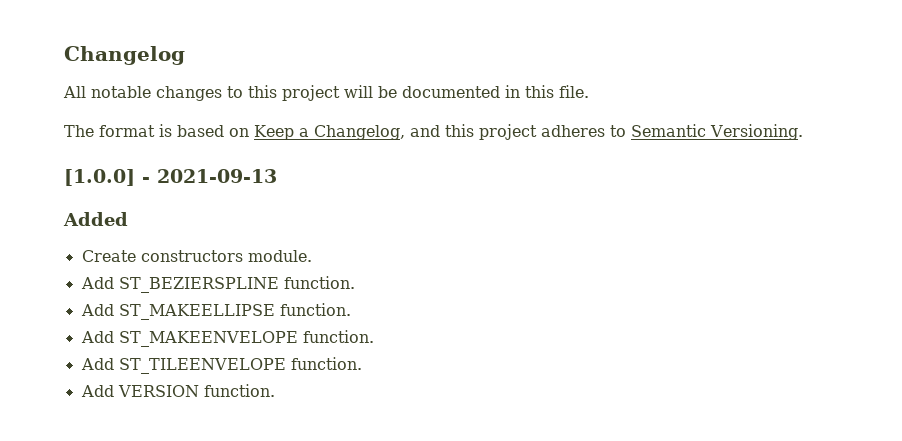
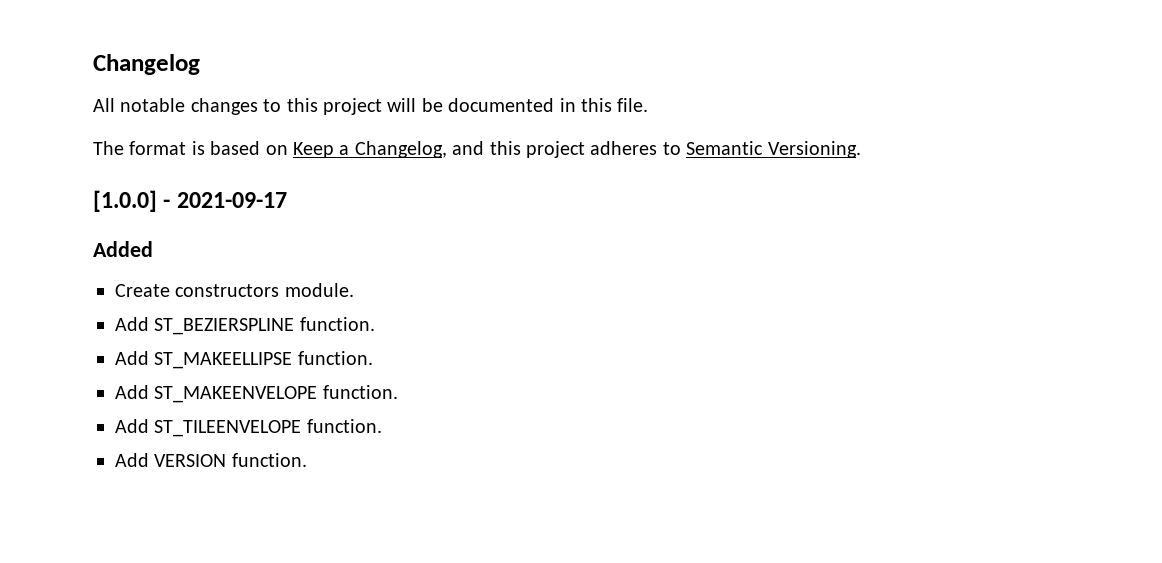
- [1.0.0] - 2021-09-13
+ [1.0.0] - 2021-09-17

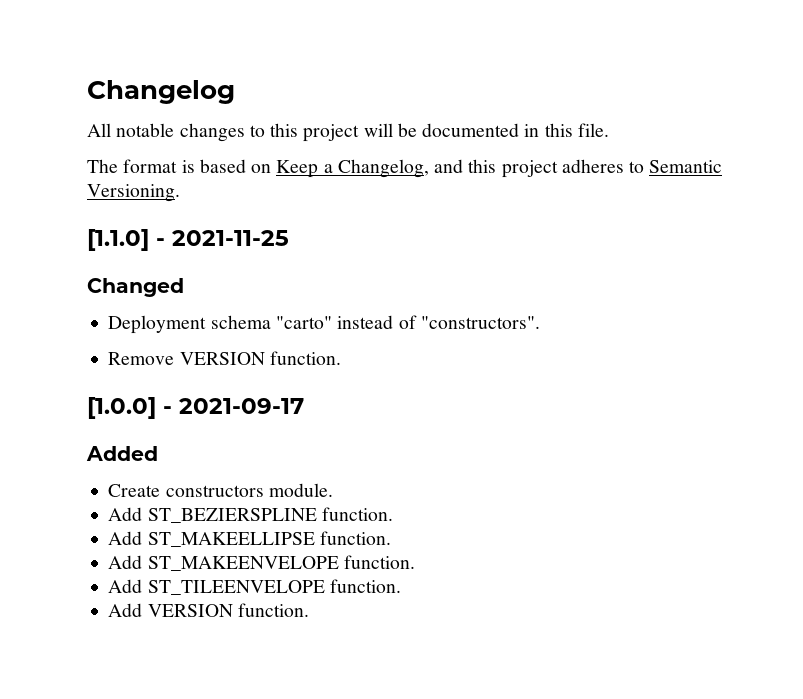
+ [1.1.0] - 2021-11-25
+ Changed
+ Deployment schema "carto" instead of "constructors".
+ Remove VERSION function.

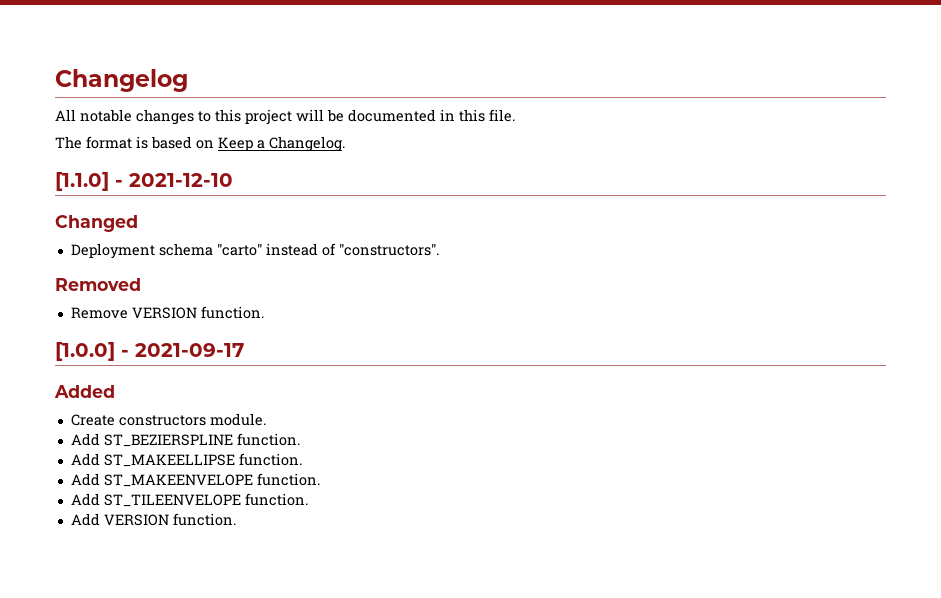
- The format is based on Keep a Changelog, and this project adheres to Semantic Versioning.
+ The format is based on Keep a Changelog.
- [1.1.0] - 2021-11-25
+ [1.1.0] - 2021-12-10
+ Removed

